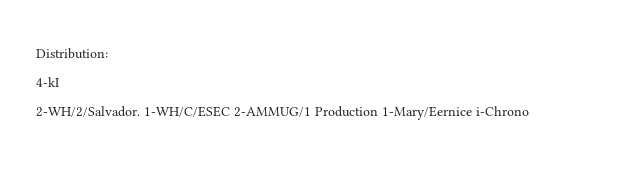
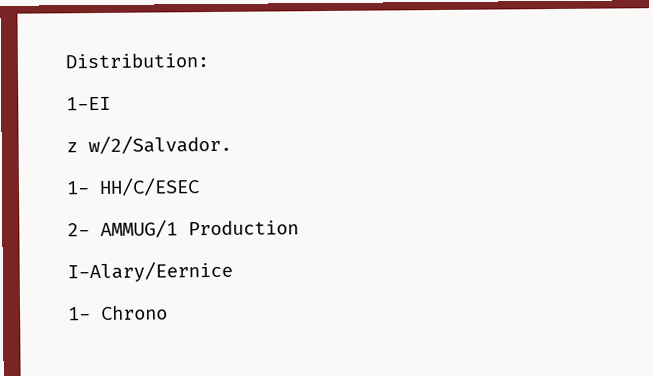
- 4-kI
- 2-WH/2/Salvador. 1-WH/C/ESEC 2-AMMUG/1 Production 1-Mary/Eernice i-Chrono
+ 1-EI
+ z w/2/Salvador.
+ 1- HH/C/ESEC
+ 2- AMMUG/1 Production
+ I-Alary/Eernice
+ 1- Chrono

